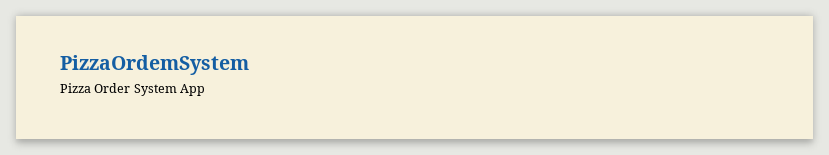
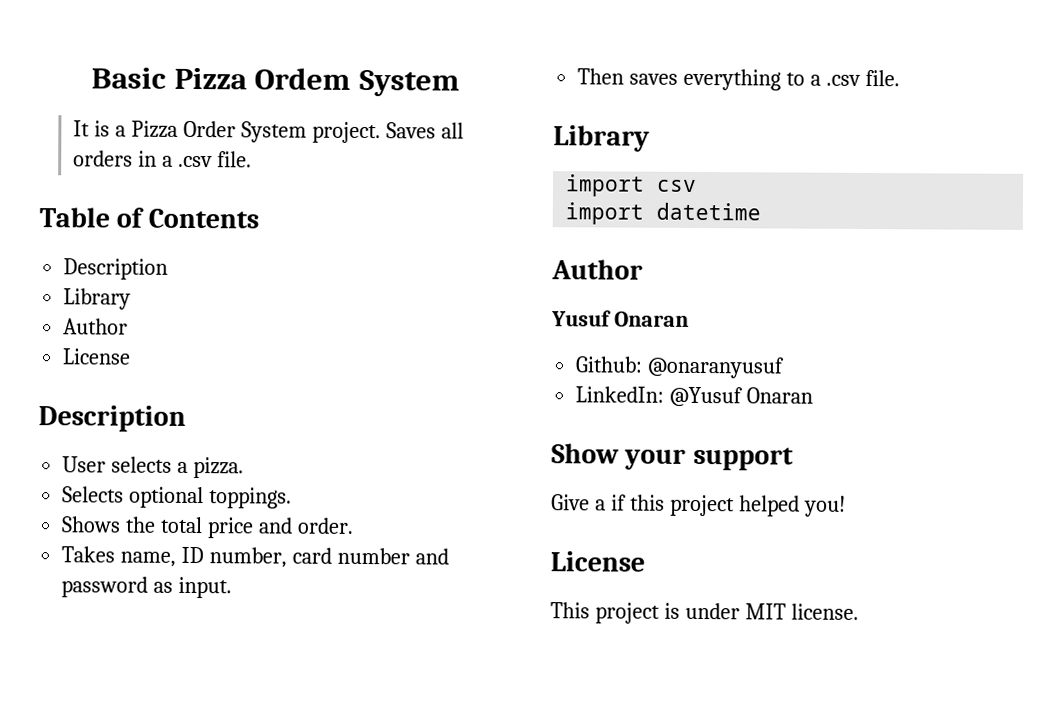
- PizzaOrdemSystem
- Pizza Order System App
+ Basic Pizza Ordem System
+ It is a Pizza Order System project. Saves all orders in a .csv file.
+ Table of Contents
+ Description
+ Library
+ Author
+ License
+ Description
+ User selects a pizza.
+ Selects optional toppings.
+ Shows the total price and order.
+ Takes name, ID number, card number and password as input.
+ Then saves everything to a .csv file.
+ Library
+ import csv
+ import datetime
+ Author
+ Yusuf Onaran
+ Github: @onaranyusuf
+ LinkedIn: @Yusuf Onaran
+ Show your support
+ Give a if this project helped you!
+ License
+ This project is under MIT license.

